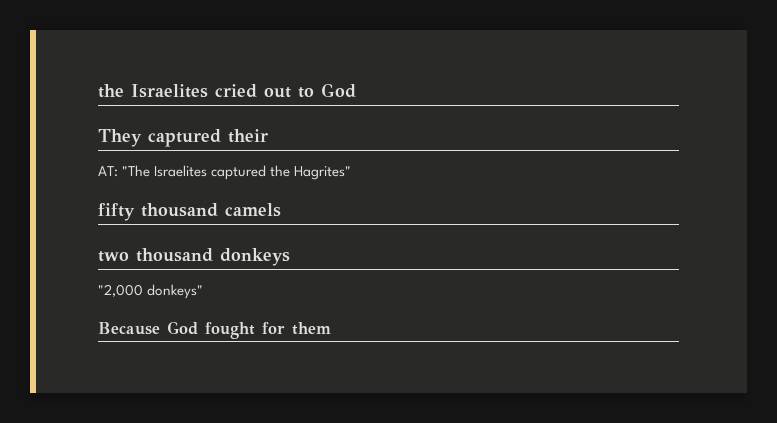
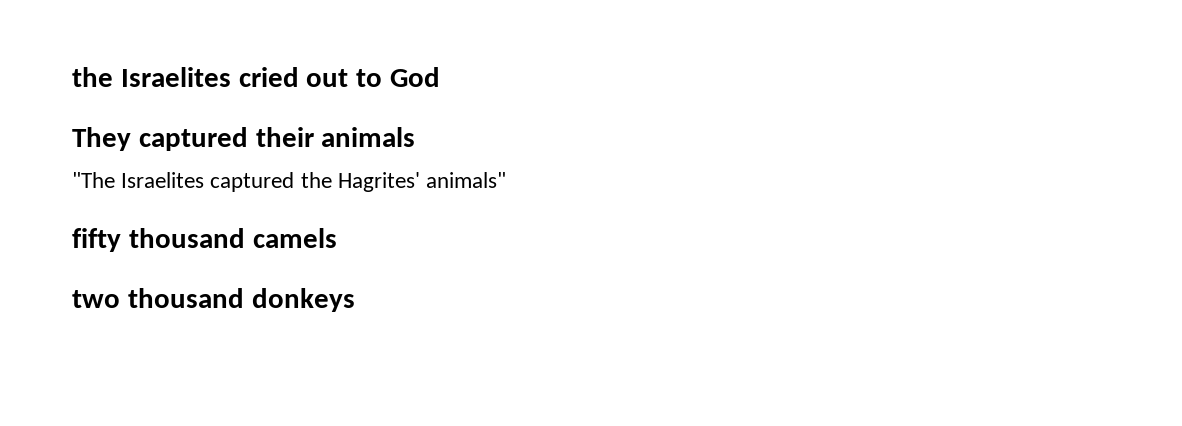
- They captured their
- AT: "The Israelites captured the Hagrites"
+ They captured their animals
+ "The Israelites captured the Hagrites' animals"
- "2,000 donkeys"
- Because God fought for them

